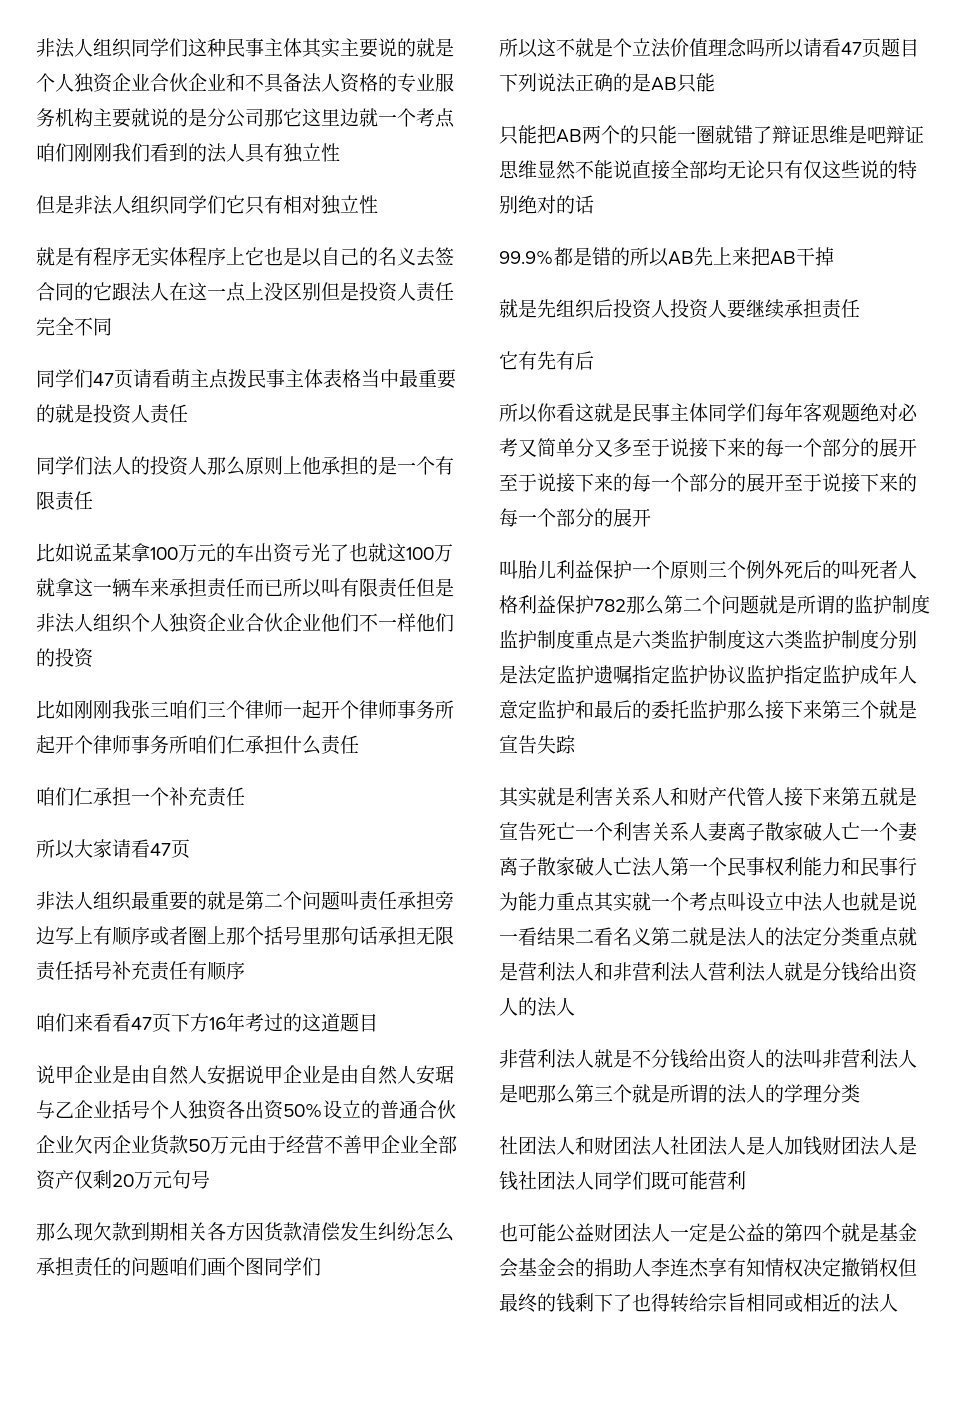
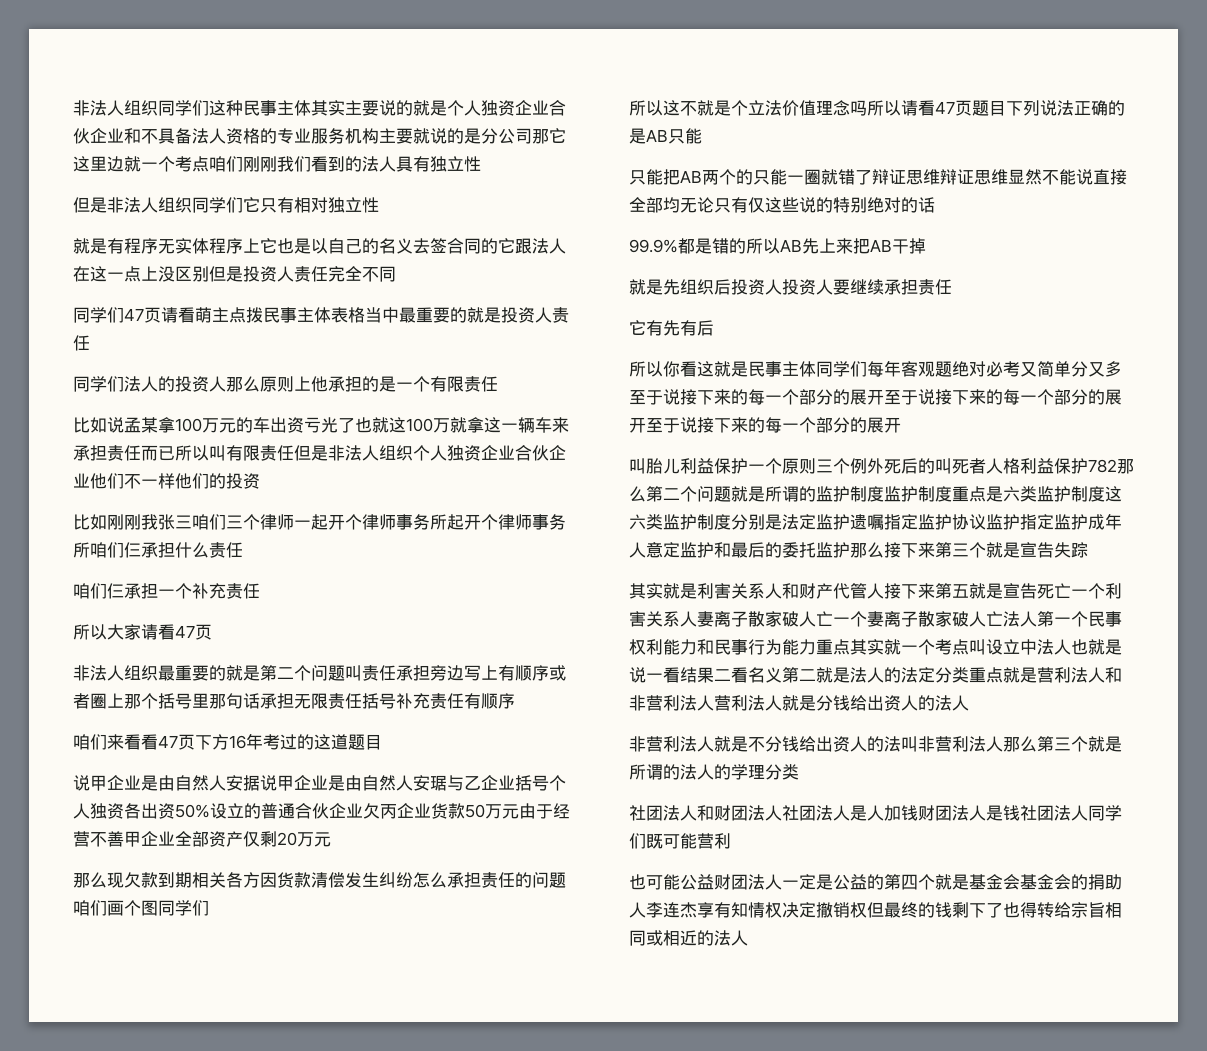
- 比如刚刚我张三咱们三个律师一起开个律师事务所起开个律师事务所咱们仁承担什么责任
+ 比如刚刚我张三咱们三个律师一起开个律师事务所起开个律师事务所咱们仨承担什么责任
- 咱们仁承担一个补充责任
+ 咱们仨承担一个补充责任
- 说甲企业是由自然人安据说甲企业是由自然人安琚与乙企业括号个人独资各出资50%设立的普通合伙企业欠丙企业货款50万元由于经营不善甲企业全部资产仅剩20万元句号
+ 说甲企业是由自然人安据说甲企业是由自然人安琚与乙企业括号个人独资各出资50%设立的普通合伙企业欠丙企业货款50万元由于经营不善甲企业全部资产仅剩20万元
- 只能把AB两个的只能一圈就错了辩证思维是吧辩证思维显然不能说直接全部均无论只有仅这些说的特别绝对的话
+ 只能把AB两个的只能一圈就错了辩证思维辩证思维显然不能说直接全部均无论只有仅这些说的特别绝对的话
- 非营利法人就是不分钱给出资人的法叫非营利法人是吧那么第三个就是所谓的法人的学理分类
+ 非营利法人就是不分钱给出资人的法叫非营利法人那么第三个就是所谓的法人的学理分类

